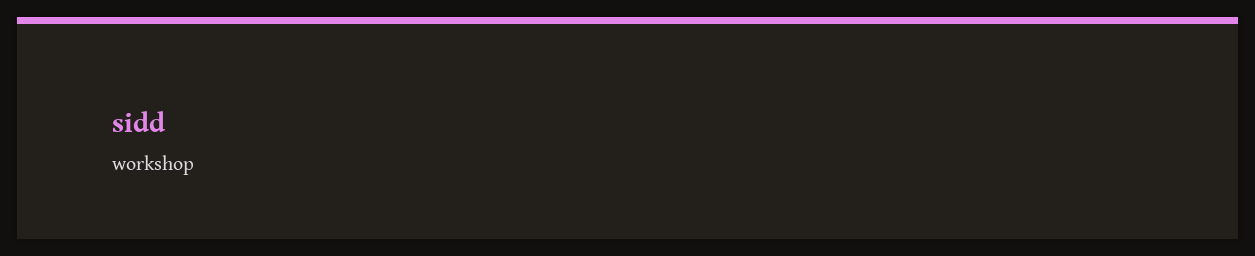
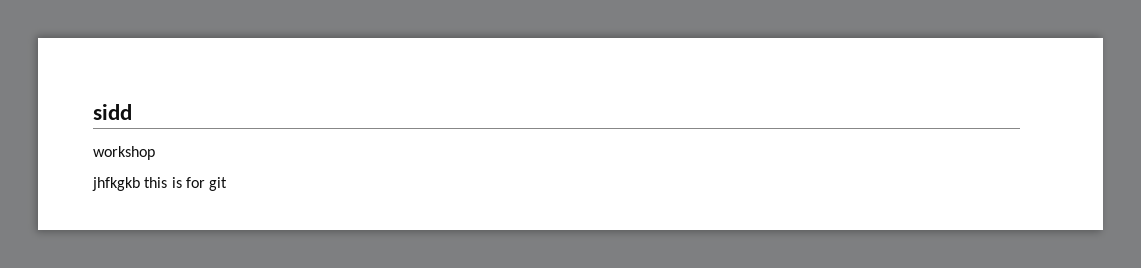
+ jhfkgkb this is for git

